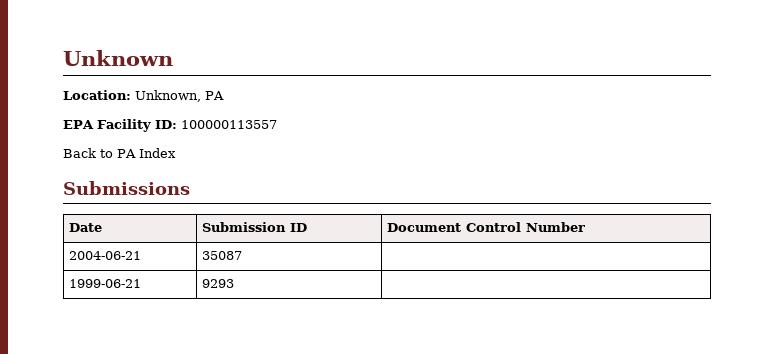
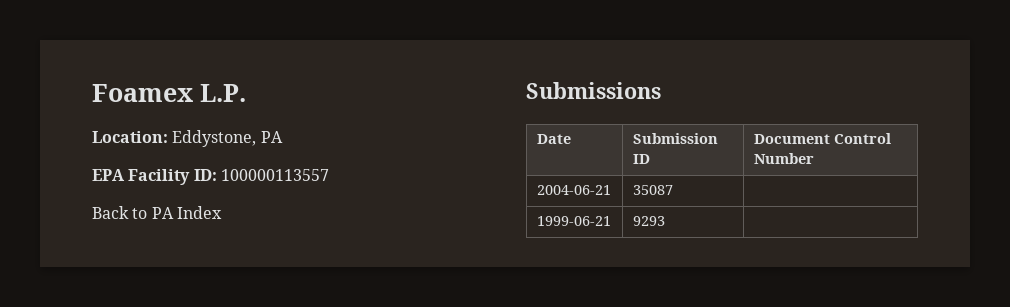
- Unknown
+ Foamex L.P.
- Location: Unknown, PA
+ Location: Eddystone, PA

